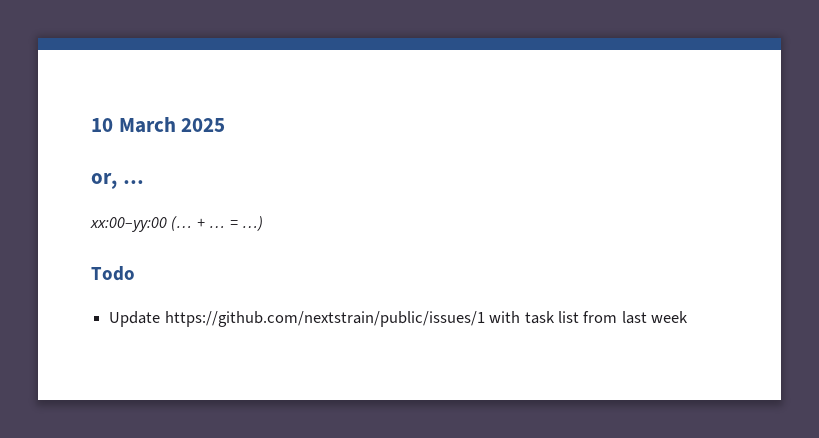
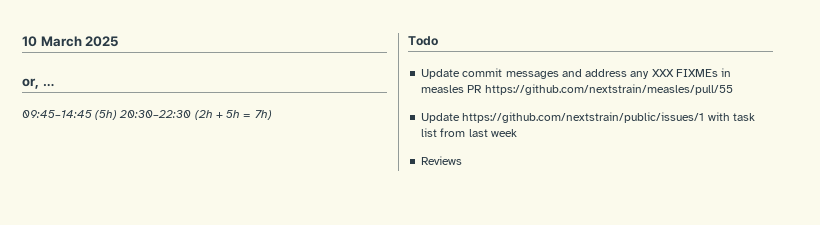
- xx:00–yy:00 (… + … = …)
+ 09:45–14:45 (5h) 20:30–22:30 (2h + 5h = 7h)
  Todo
+ Update commit messages and address any XXX FIXMEs in measles PR https://github.com/nextstrain/measles/pull/55
+ Reviews

